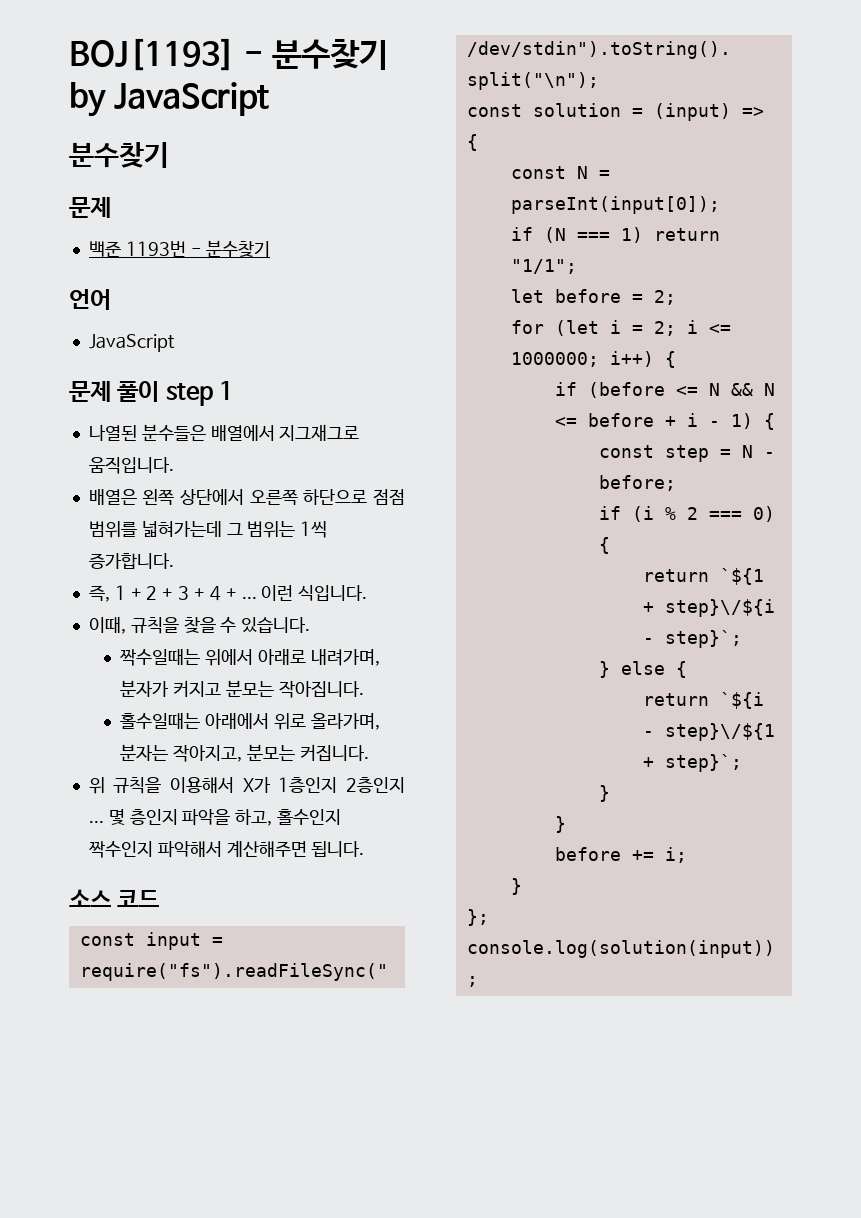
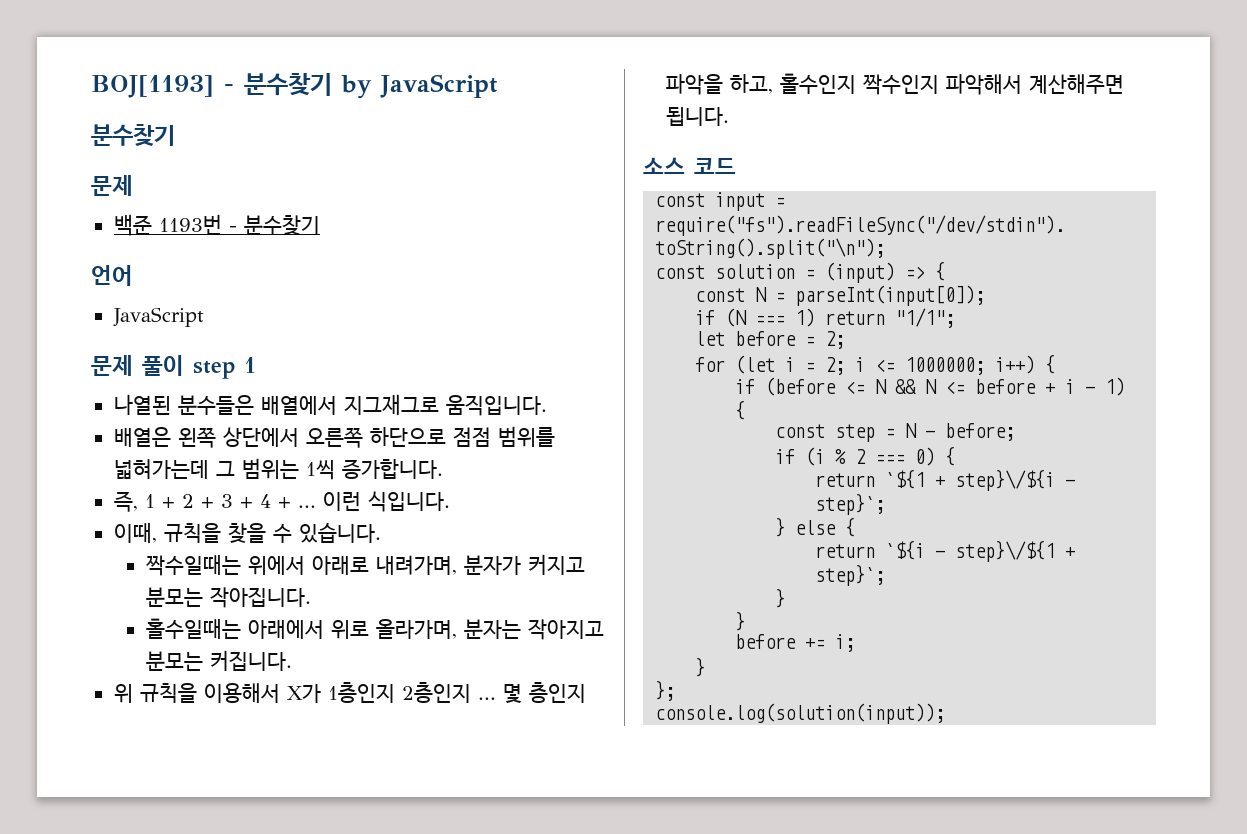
- 홀수일때는 아래에서 위로 올라가며, 분자는 작아지고, 분모는 커집니다.
+ 홀수일때는 아래에서 위로 올라가며, 분자는 작아지고 분모는 커집니다.

